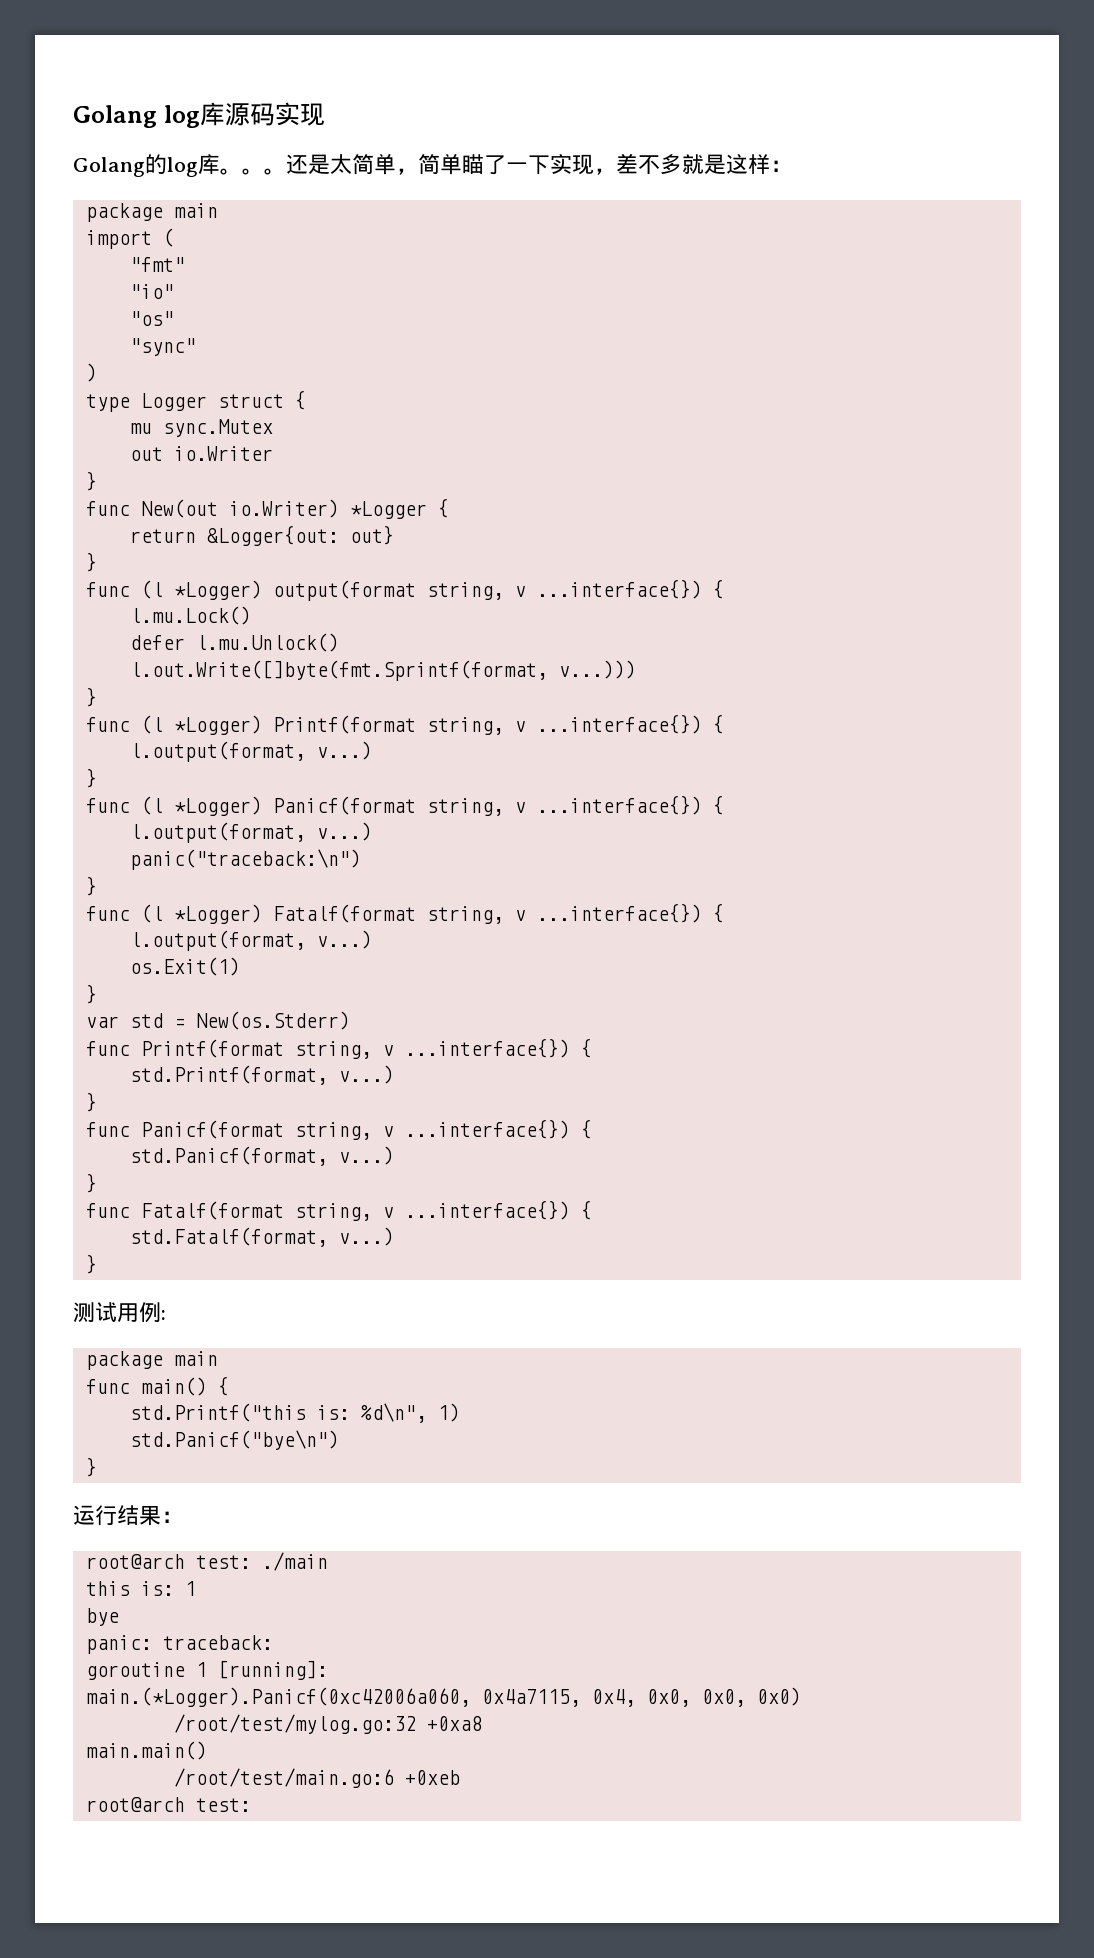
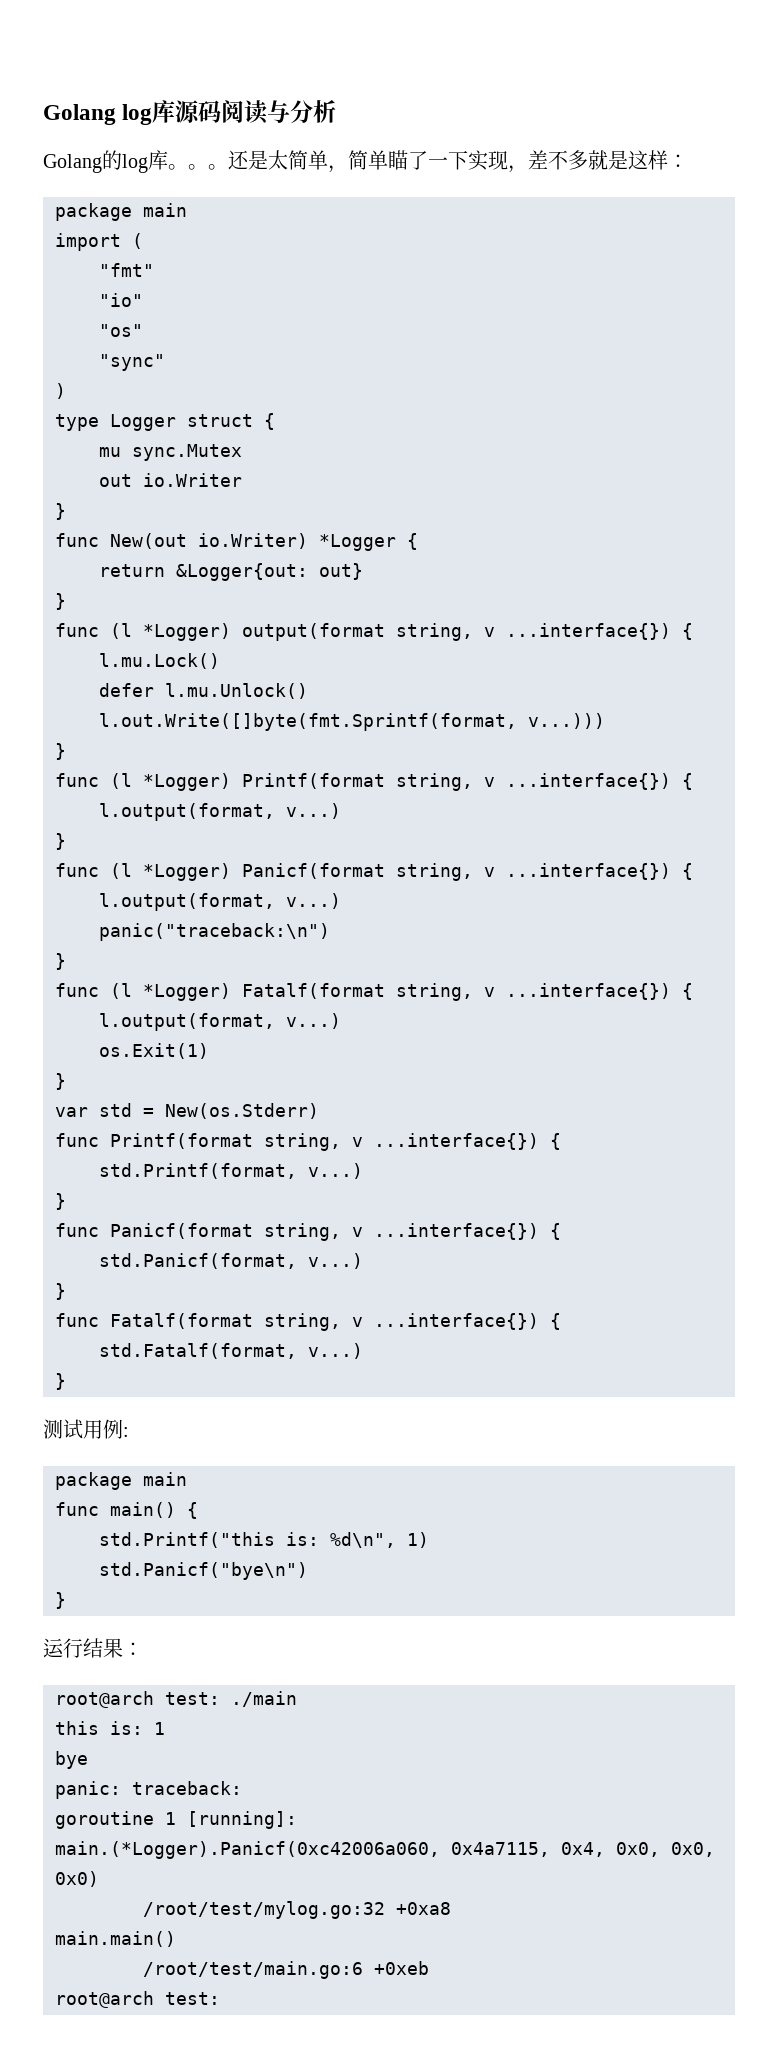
- Golang log库源码实现
+ Golang log库源码阅读与分析

